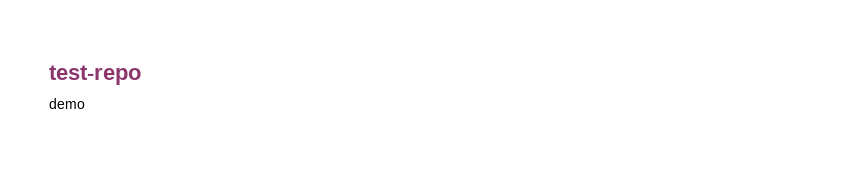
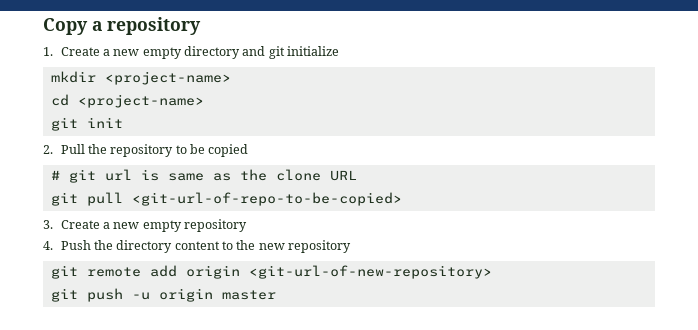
- test-repo
- demo
+ Copy a repository
+ 1. Create a new empty directory and git initialize
+ mkdir <project-name>
+ cd <project-name>
+ git init
+ 2. Pull the repository to be copied
+ # git url is same as the clone URL
+ git pull <git-url-of-repo-to-be-copied>
+ 3. Create a new empty repository
+ 4. Push the directory content to the new repository
+ git remote add origin <git-url-of-new-repository>
+ git push -u origin master

